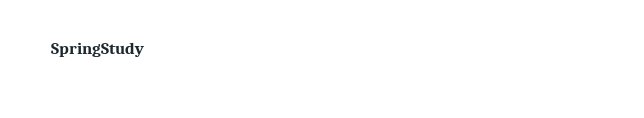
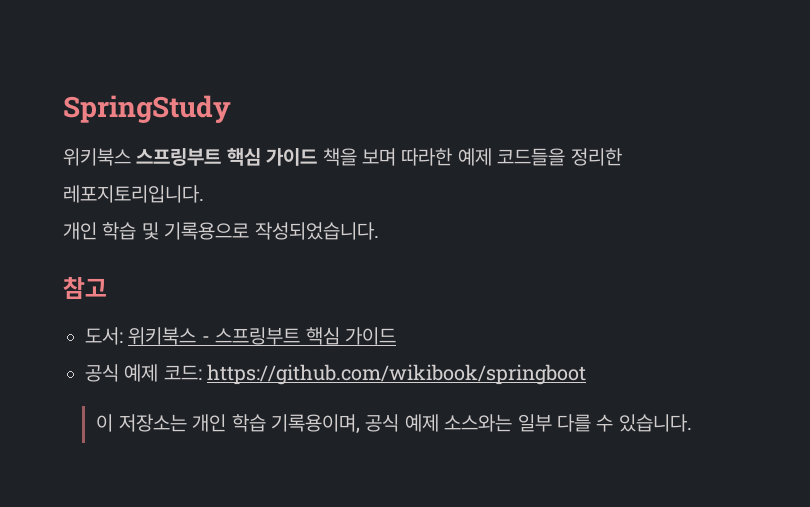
+ 위키북스 스프링부트 핵심 가이드 책을 보며 따라한 예제 코드들을 정리한 레포지토리입니다.
+ 개인 학습 및 기록용으로 작성되었습니다.
+ 참고
+ 도서: 위키북스 - 스프링부트 핵심 가이드
+ 공식 예제 코드: https://github.com/wikibook/springboot
+ 이 저장소는 개인 학습 기록용이며, 공식 예제 소스와는 일부 다를 수 있습니다.

